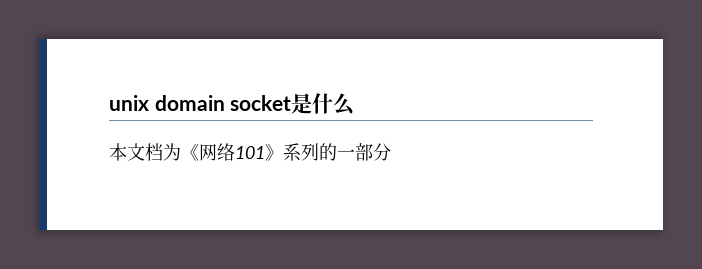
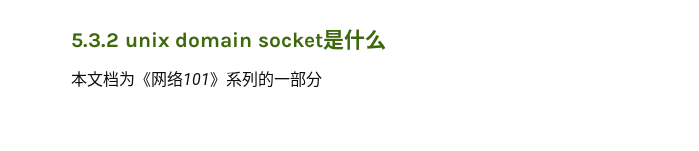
- unix domain socket是什么
+ 5.3.2 unix domain socket是什么

